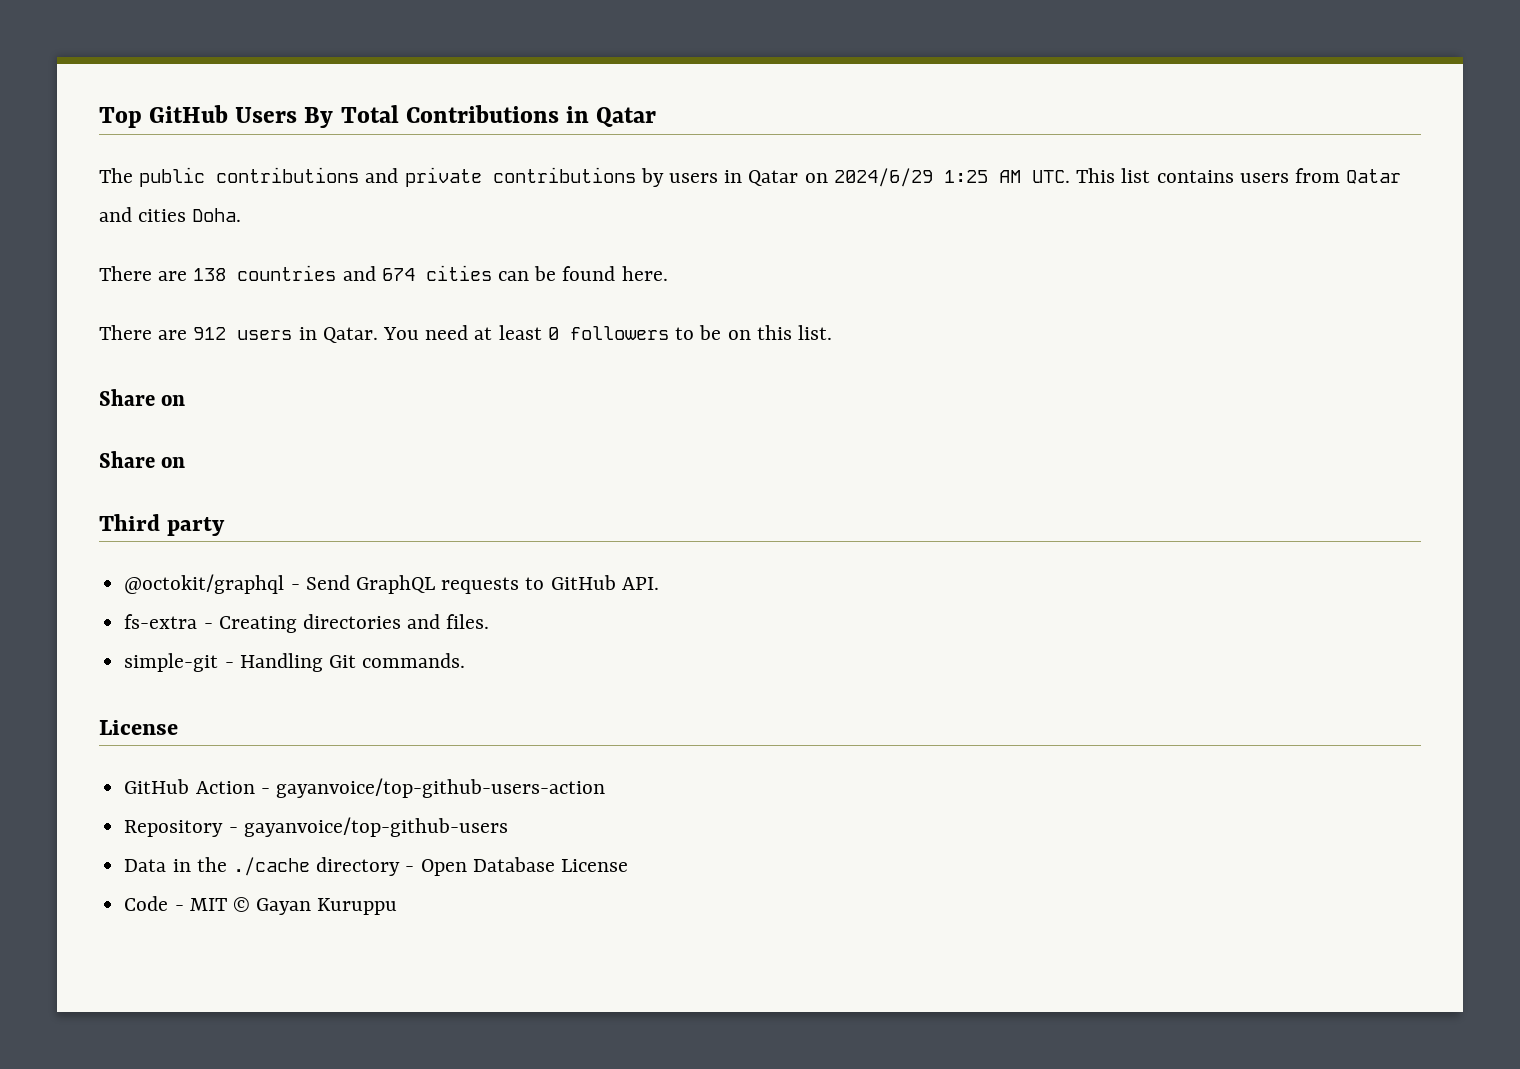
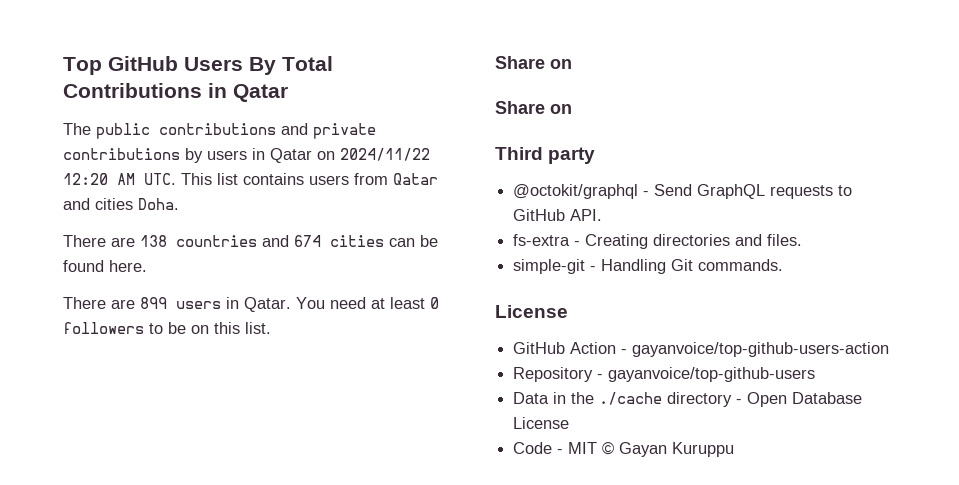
- The public contributions and private contributions by users in Qatar on 2024/6/29 1:25 AM UTC. This list contains users from Qatar and cities Doha.
+ The public contributions and private contributions by users in Qatar on 2024/11/22 12:20 AM UTC. This list contains users from Qatar and cities Doha.
- There are 912 users in Qatar.
+ There are 899 users in Qatar.

